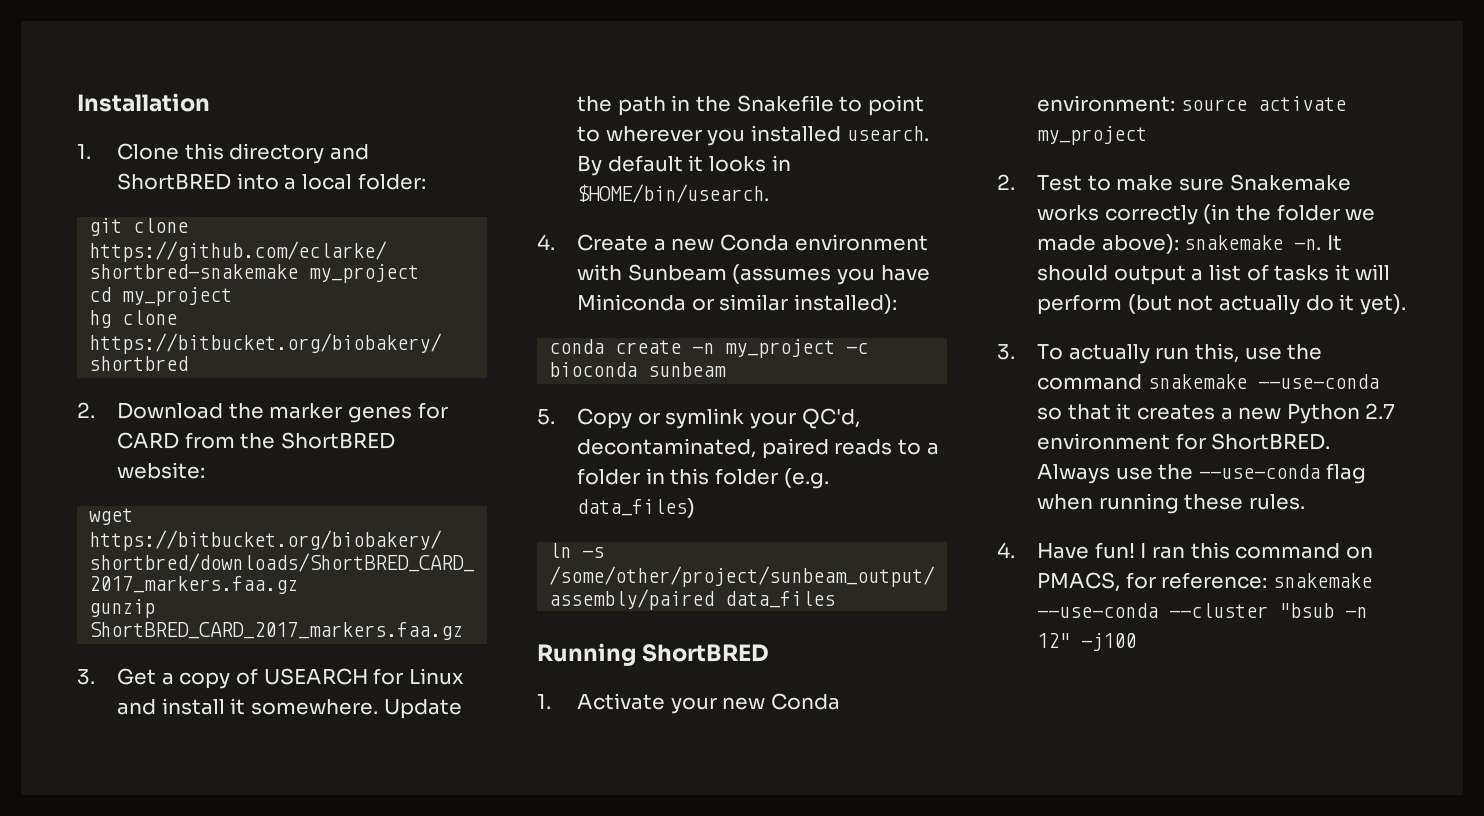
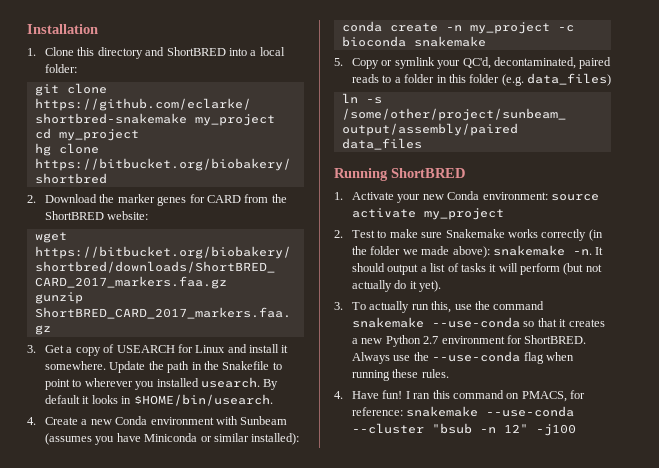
- conda create -n my_project -c bioconda sunbeam
+ conda create -n my_project -c bioconda snakemake

